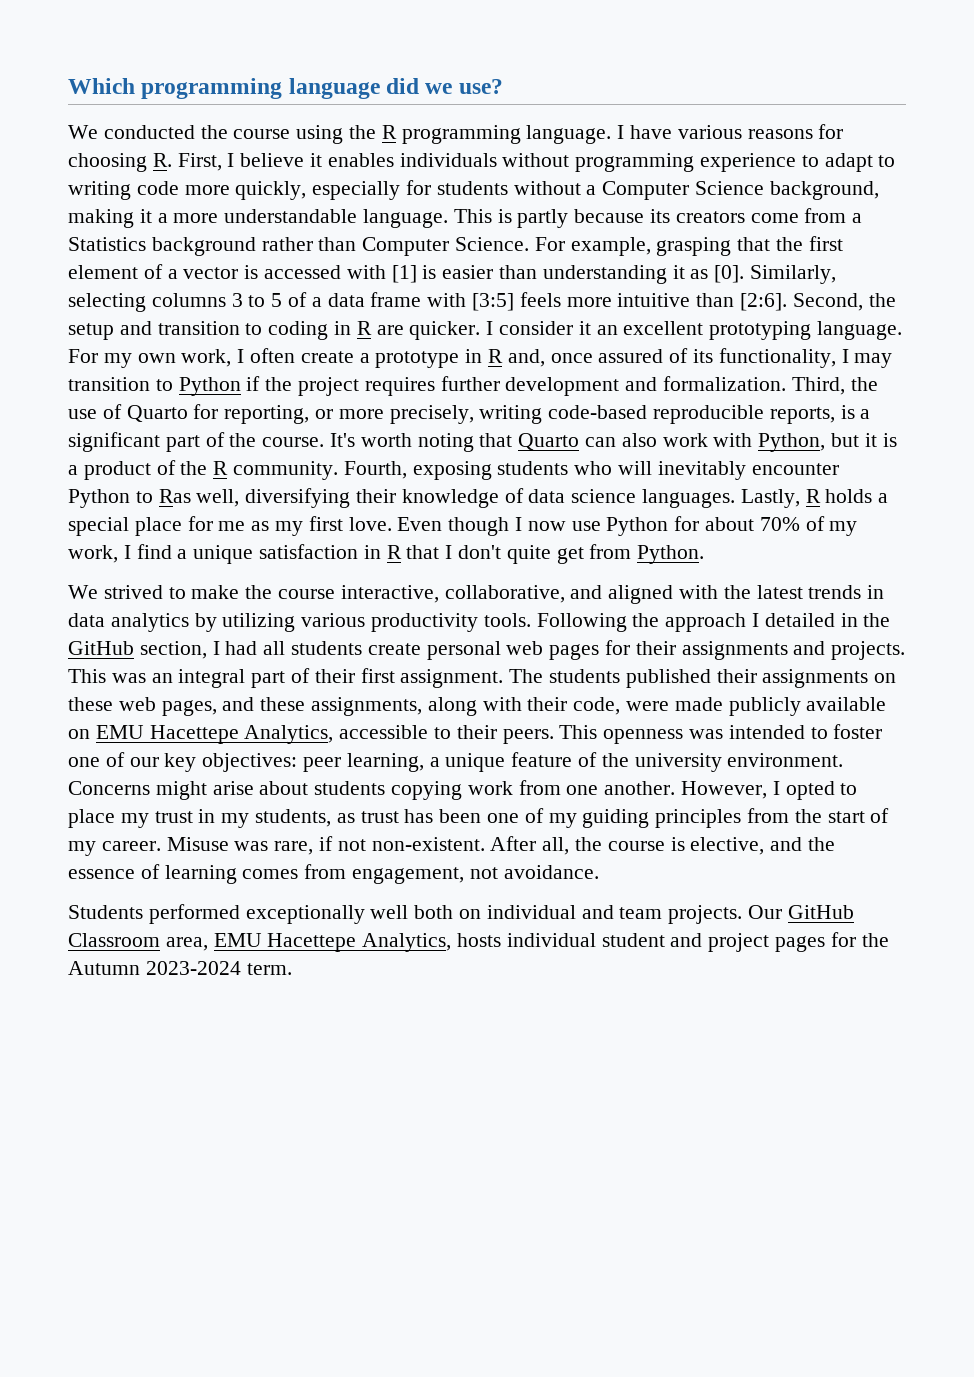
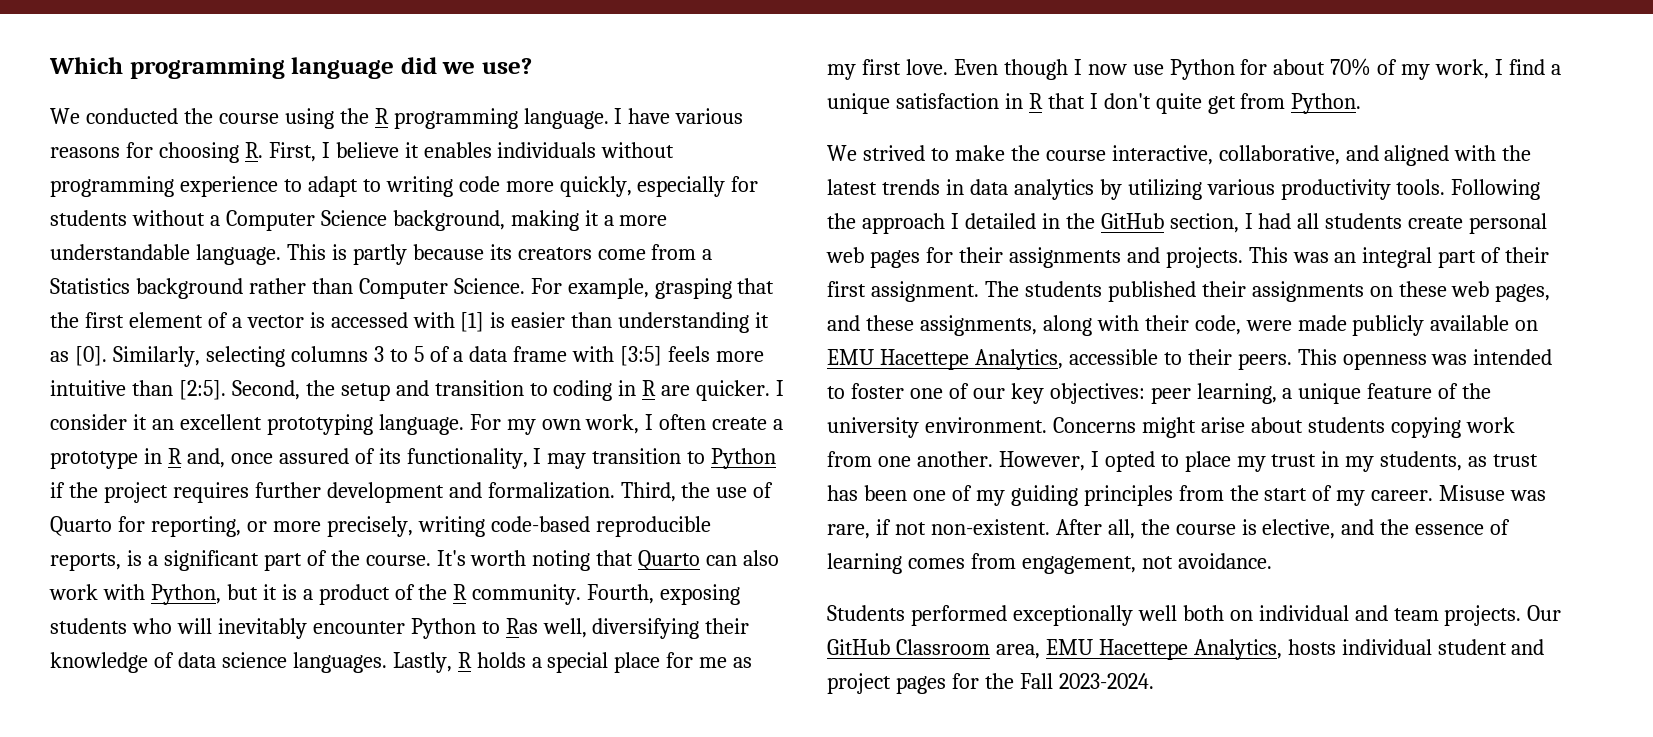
- Similarly, selecting columns 3 to 5 of a data frame with [3:5] feels more intuitive than [2:6].
+ Similarly, selecting columns 3 to 5 of a data frame with [3:5] feels more intuitive than [2:5].
- Our GitHub Classroom area, EMU Hacettepe Analytics, hosts individual student and project pages for the Autumn 2023-2024 term.
+ Our GitHub Classroom area, EMU Hacettepe Analytics, hosts individual student and project pages for the Fall 2023-2024.

